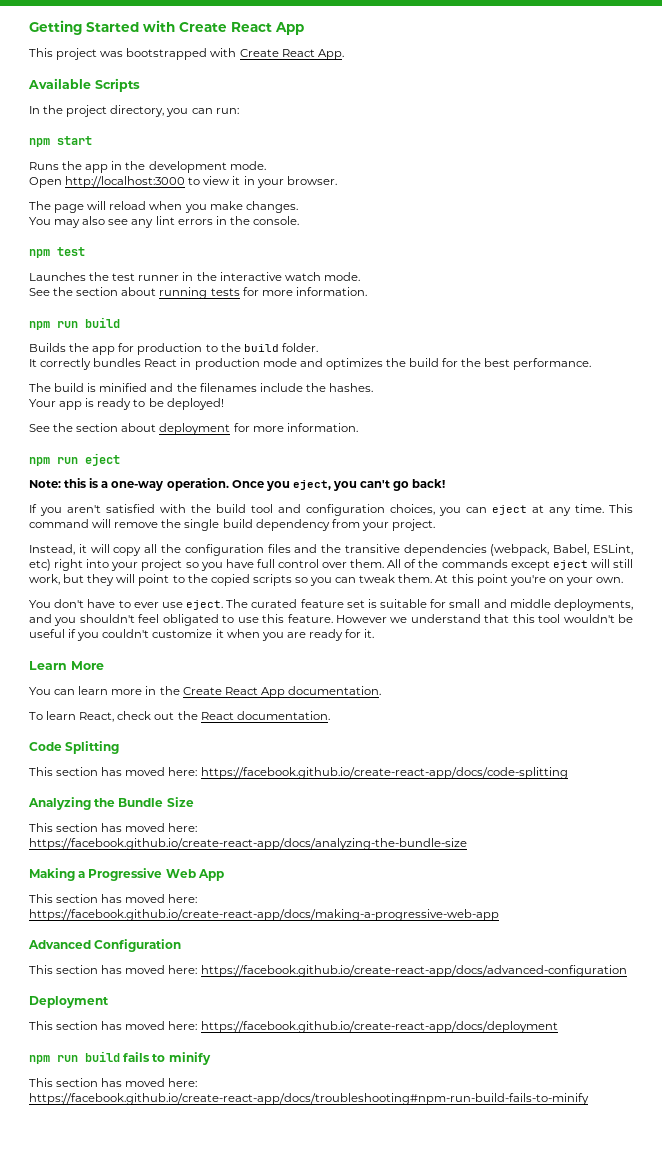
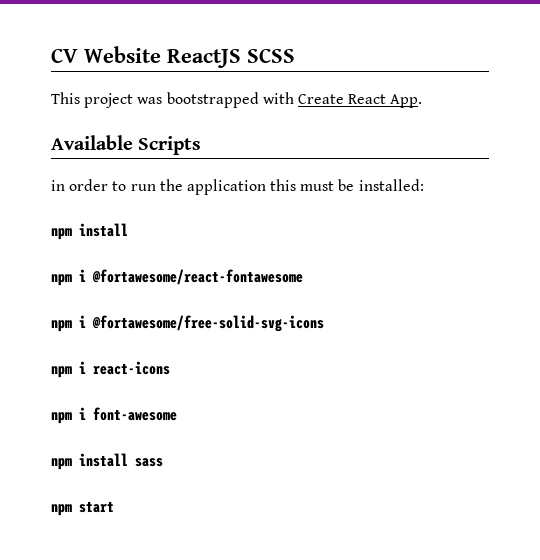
- Getting Started with Create React App
+ CV Website ReactJS SCSS
- In the project directory, you can run:
+ in order to run the application this must be installed:
+ npm install
+ npm i @fortawesome/react-fontawesome
+ npm i @fortawesome/free-solid-svg-icons
+ npm i react-icons
+ npm i font-awesome
+ npm install sass
  npm start
- Runs the app in the development mode.
- Open http://localhost:3000 to view it in your browser.
- The page will reload when you make changes.
- You may also see any lint errors in the console.
- npm test
- Launches the test runner in the interactive watch mode.
- See the section about running tests for more information.
- npm run build
- Builds the app for production to the build folder.
- It correctly bundles React in production mode and optimizes the build for the best performance.
- The build is minified and the filenames include the hashes.
- Your app is ready to be deployed!
- See the section about deployment for more information.
- npm run eject
- Note: this is a one-way operation. Once you eject, you can't go back!
- If you aren't satisfied with the build tool and configuration choices, you can eject at any time. This command will remove the single build dependency from your project.
- Instead, it will copy all the configuration files and the transitive dependencies (webpack, Babel, ESLint, etc) right into your project so you have full control over them. All of the commands except eject will still work, but they will point to the copied scripts so you can tweak them. At this point you're on your own.
- You don't have to ever use eject. The curated feature set is suitable for small and middle deployments, and you shouldn't feel obligated to use this feature. However we understand that this tool wouldn't be useful if you couldn't customize it when you are ready for it.
- Learn More
- You can learn more in the Create React App documentation.
- To learn React, check out the React documentation.
- Code Splitting
- This section has moved here: https://facebook.github.io/create-react-app/docs/code-splitting
- Analyzing the Bundle Size
- This section has moved here: https://facebook.github.io/create-react-app/docs/analyzing-the-bundle-size
- Making a Progressive Web App
- This section has moved here: https://facebook.github.io/create-react-app/docs/making-a-progressive-web-app
- Advanced Configuration
- This section has moved here: https://facebook.github.io/create-react-app/docs/advanced-configuration
- Deployment
- This section has moved here: https://facebook.github.io/create-react-app/docs/deployment
- npm run build fails to minify
- This section has moved here: https://facebook.github.io/create-react-app/docs/troubleshooting#npm-run-build-fails-to-minify

